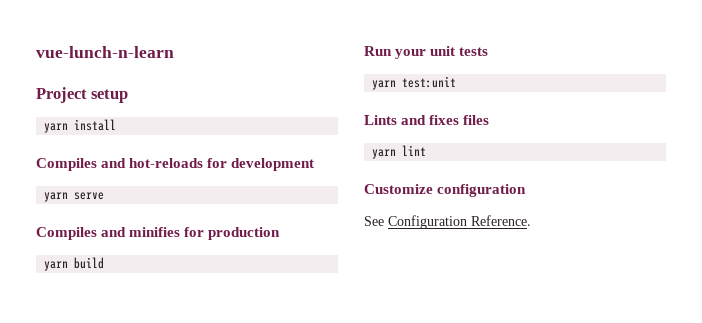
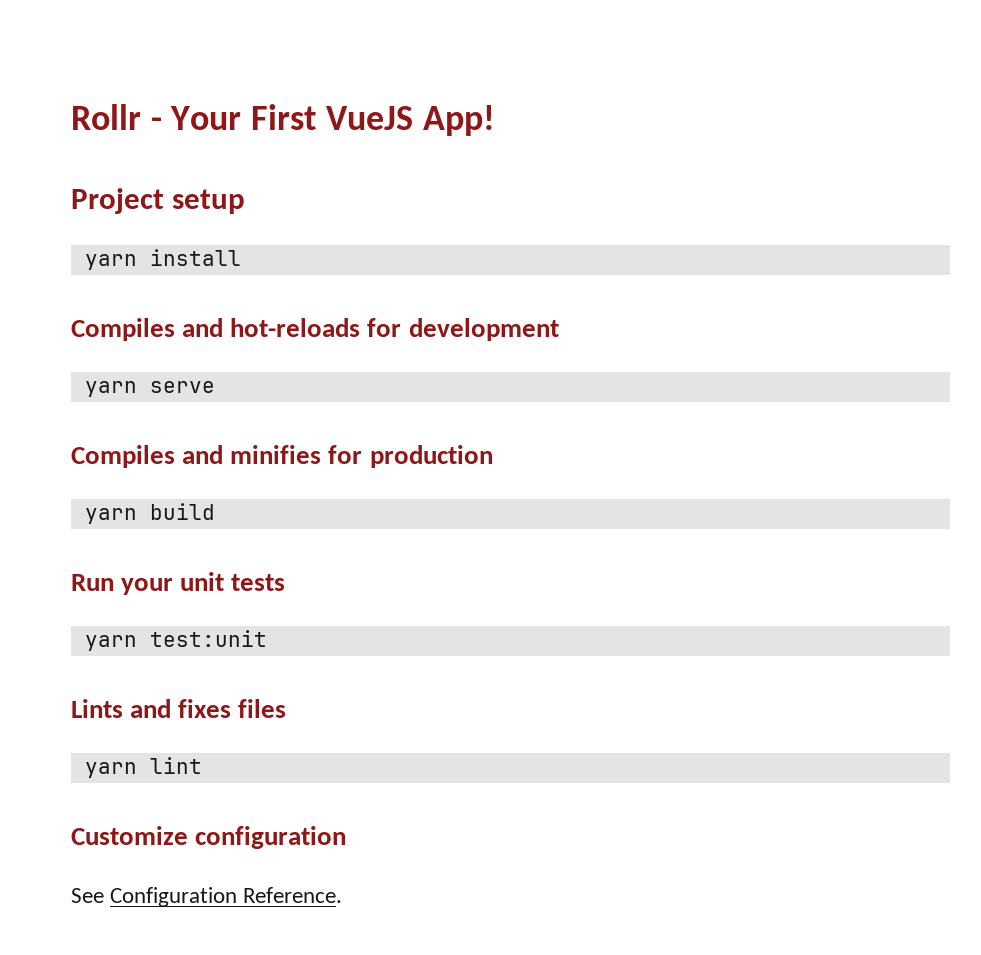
- vue-lunch-n-learn
+ Rollr - Your First VueJS App!

